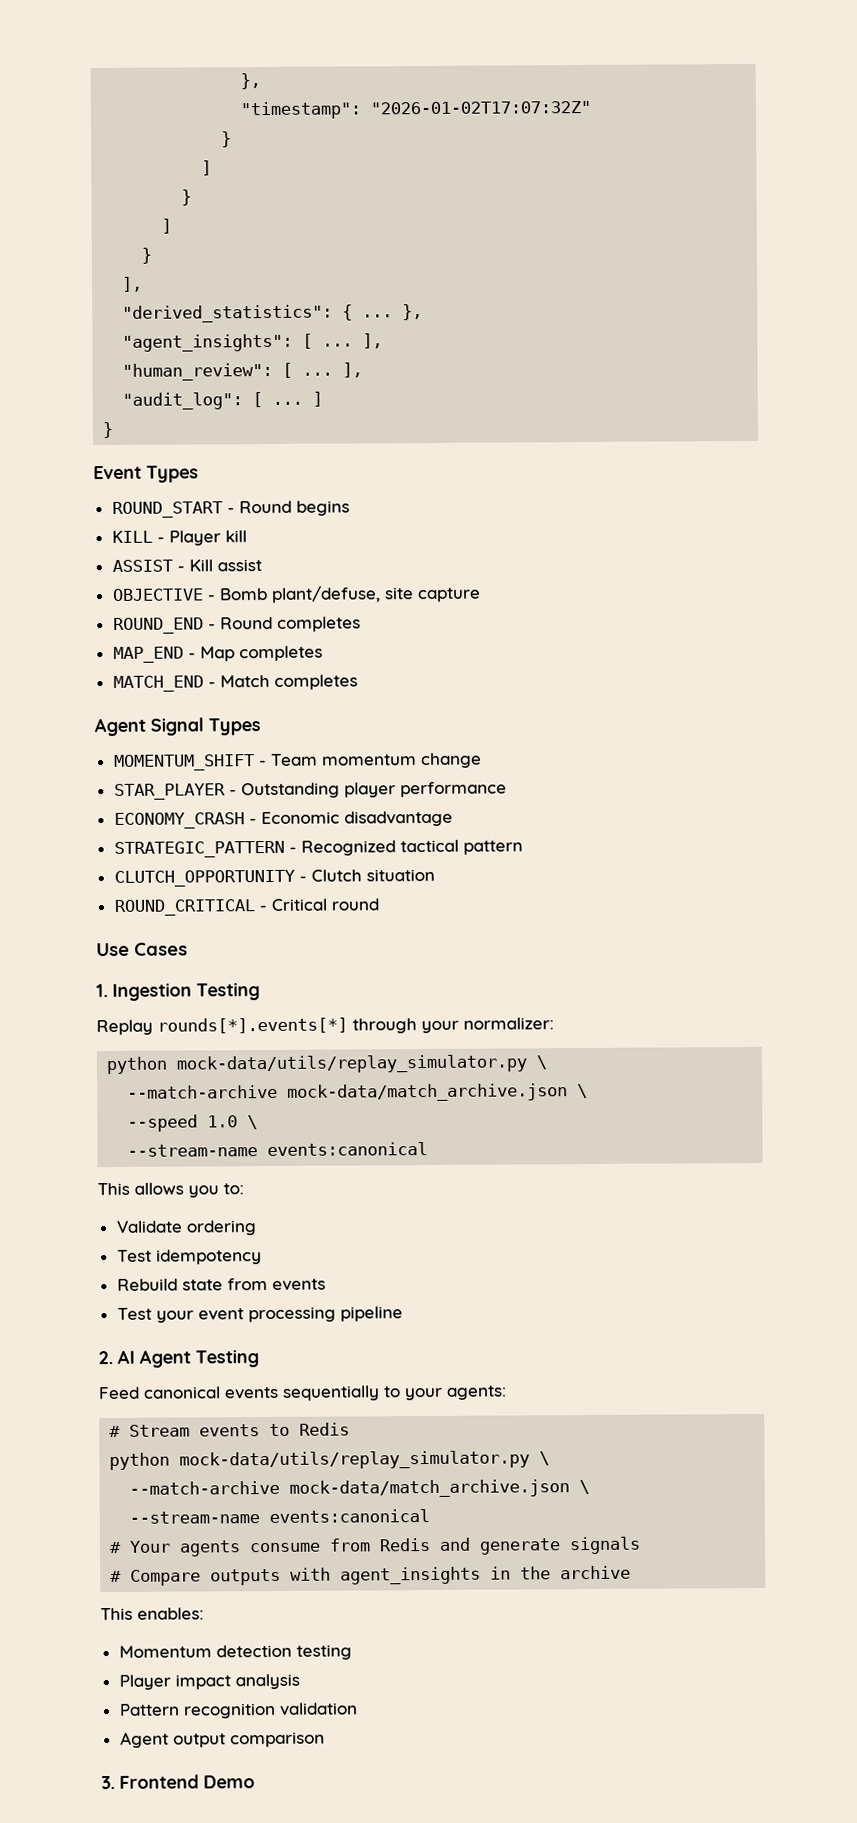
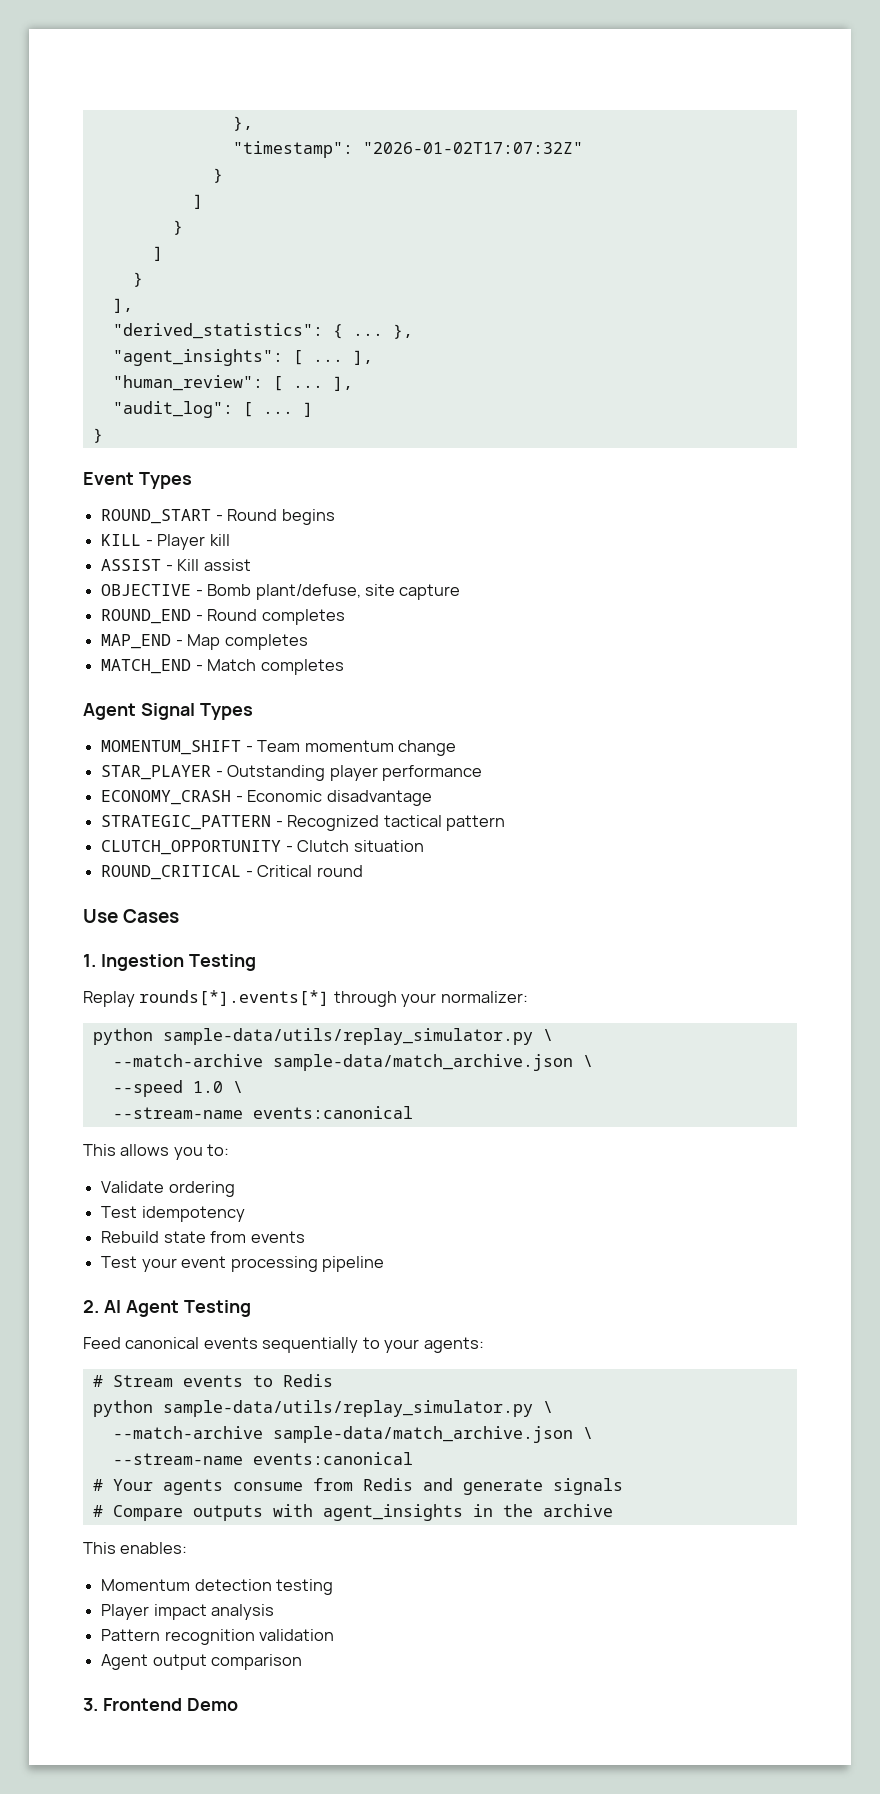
  Replay rounds[*].events[*] through your normalizer:
- python mock-data/utils/replay_simulator.py \
- --match-archive mock-data/match_archive.json \
+ python sample-data/utils/replay_simulator.py \
+ --match-archive sample-data/match_archive.json \
  # Stream events to Redis
- python mock-data/utils/replay_simulator.py \
- --match-archive mock-data/match_archive.json \
+ python sample-data/utils/replay_simulator.py \
+ --match-archive sample-data/match_archive.json \

